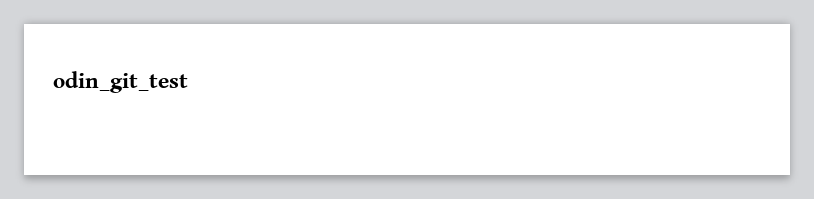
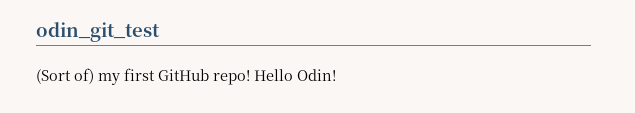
+ (Sort of) my first GitHub repo! Hello Odin!

